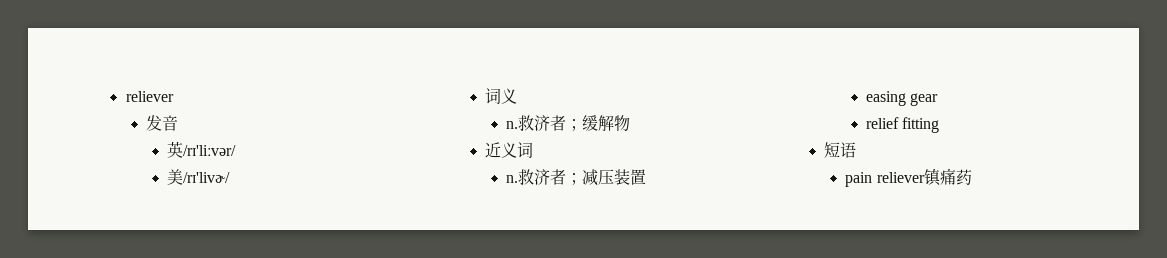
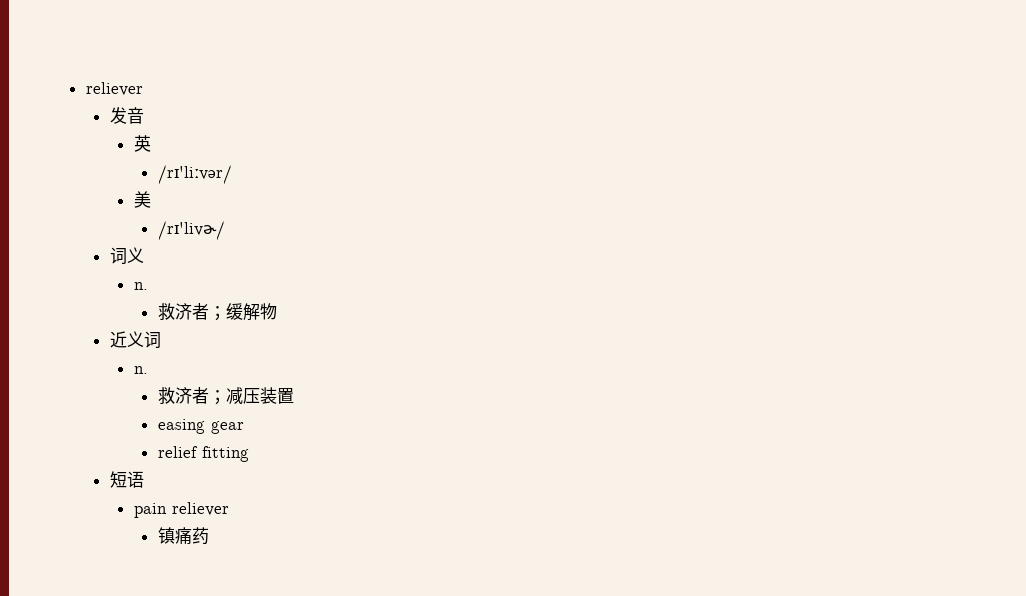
- 英/rɪ'liːvər/
+ 英
+ /rɪ'liːvər/
- 美/rɪ'livɚ/
+ 美
+ /rɪ'livɚ/
  词义
- n.救济者；缓解物
+ n.
+ 救济者；缓解物
  近义词
- n.救济者；减压装置
+ n.
+ 救济者；减压装置
- pain reliever镇痛药
+ pain reliever
+ 镇痛药

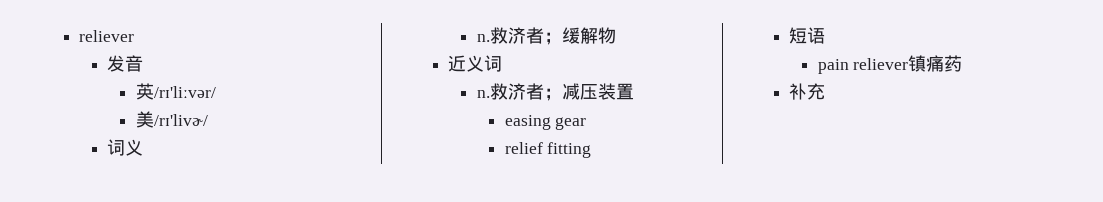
- 英
- /rɪ'liːvər/
+ 英/rɪ'liːvər/
- 美
- /rɪ'livɚ/
+ 美/rɪ'livɚ/
  词义
- n.
- 救济者；缓解物
+ n.救济者；缓解物
  近义词
- n.
- 救济者；减压装置
+ n.救济者；减压装置
- pain reliever
- 镇痛药
+ pain reliever镇痛药
+ 补充

